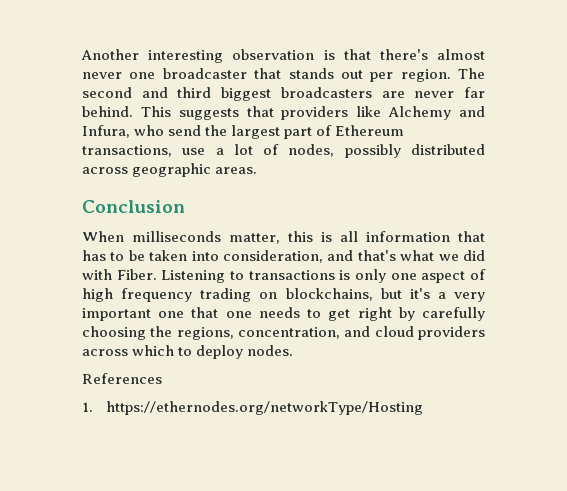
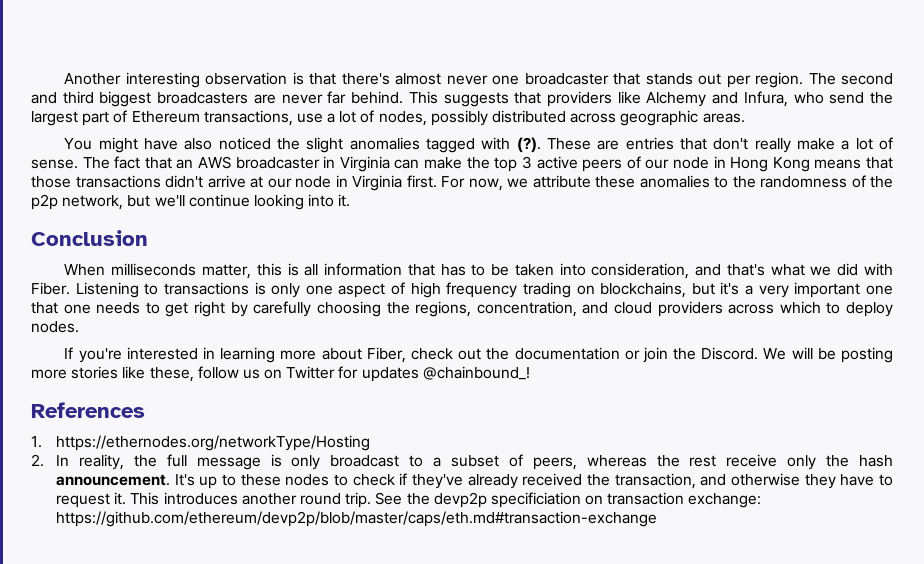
+ You might have also noticed the slight anomalies tagged with (?). These are entries that don't really make a lot of sense. The fact that an AWS broadcaster in Virginia can make the top 3 active peers of our node in Hong Kong means that those transactions didn't arrive at our node in Virginia first. For now, we attribute these anomalies to the randomness of the p2p network, but we'll continue looking into it.
+ If you're interested in learning more about Fiber, check out the documentation or join the Discord. We will be posting more stories like these, follow us on Twitter for updates @chainbound_!
  References
  1. https://ethernodes.org/networkType/Hosting
+ 2. In reality, the full message is only broadcast to a subset of peers, whereas the rest receive only the hash announcement. It's up to these nodes to check if they've already received the transaction, and otherwise they have to request it. This introduces another round trip. See the devp2p specificiation on transaction exchange: https://github.com/ethereum/devp2p/blob/master/caps/eth.md#transaction-exchange

